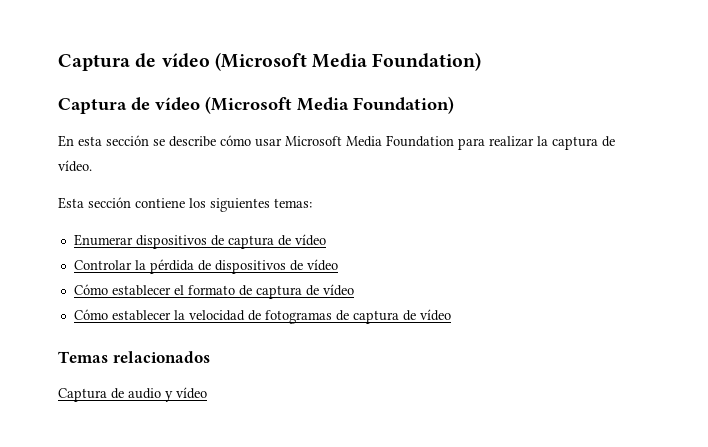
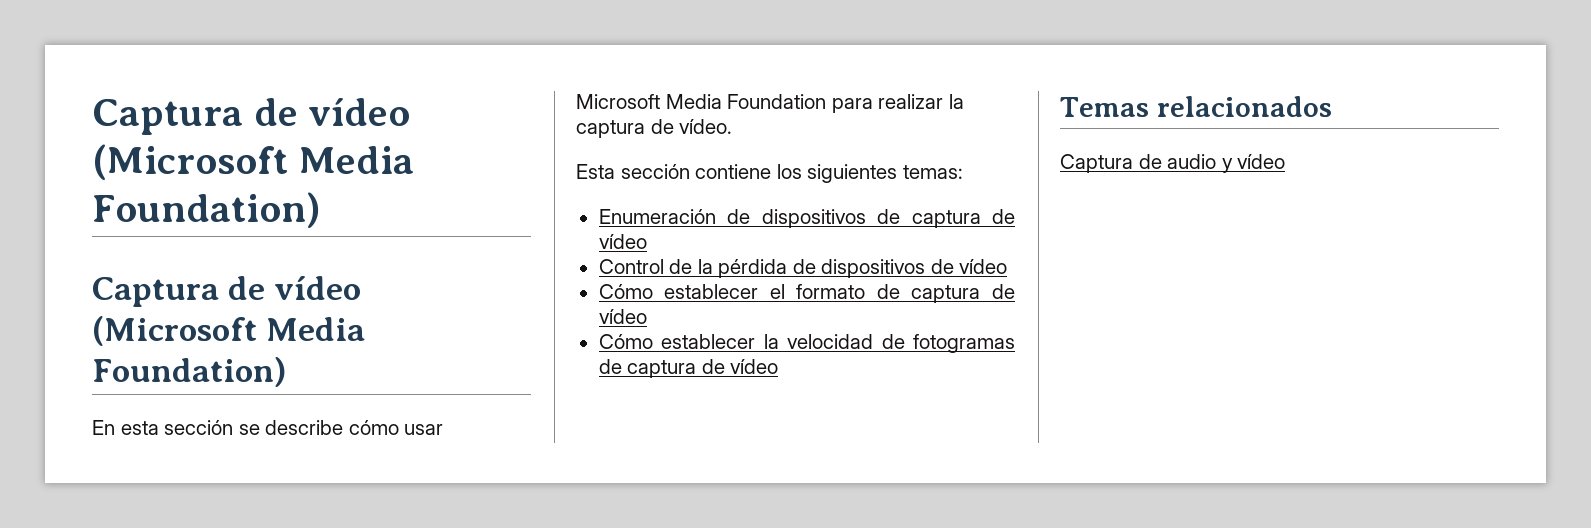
- Enumerar dispositivos de captura de vídeo
+ Enumeración de dispositivos de captura de vídeo
- Controlar la pérdida de dispositivos de vídeo
+ Control de la pérdida de dispositivos de vídeo

